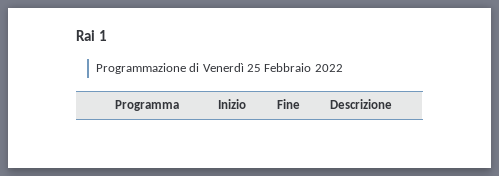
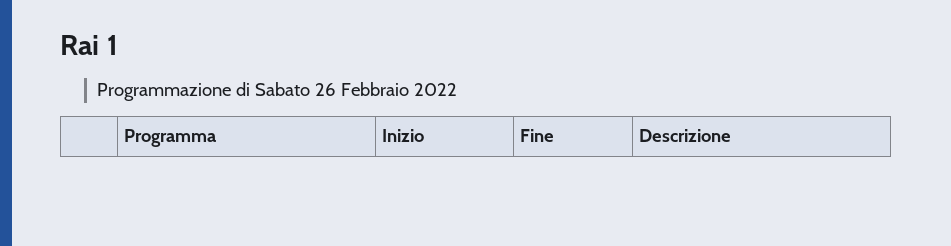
- Programmazione di Venerdì 25 Febbraio 2022
+ Programmazione di Sabato 26 Febbraio 2022

